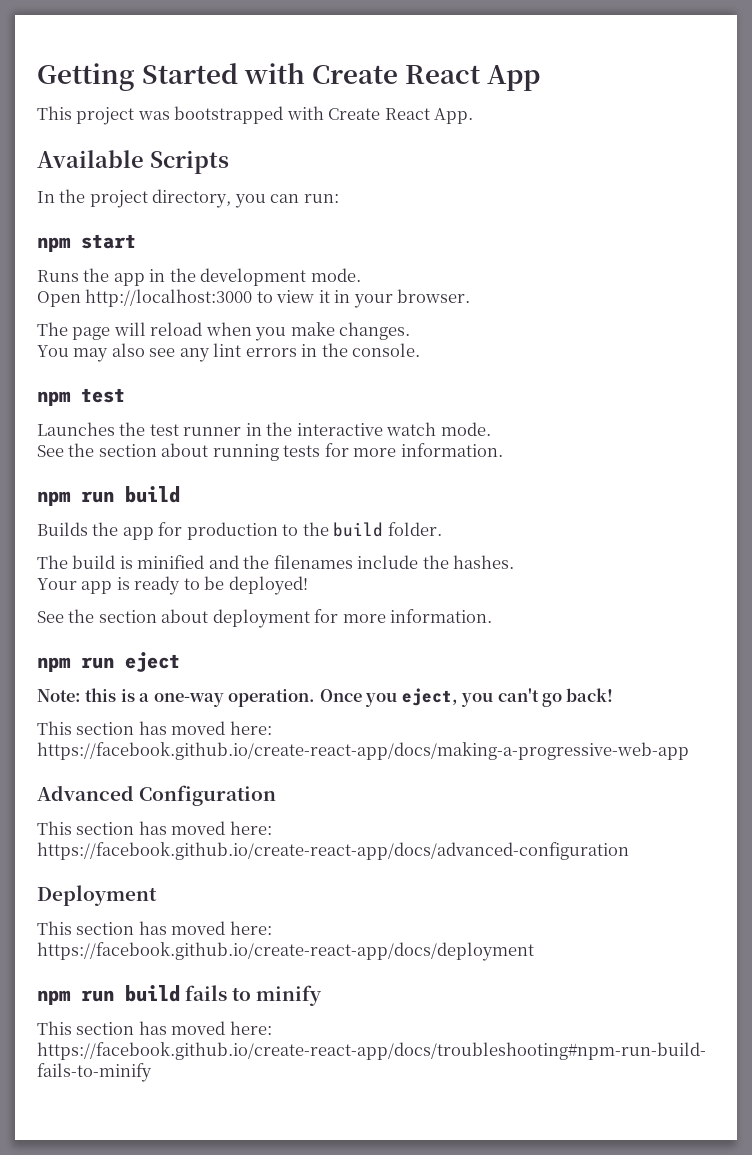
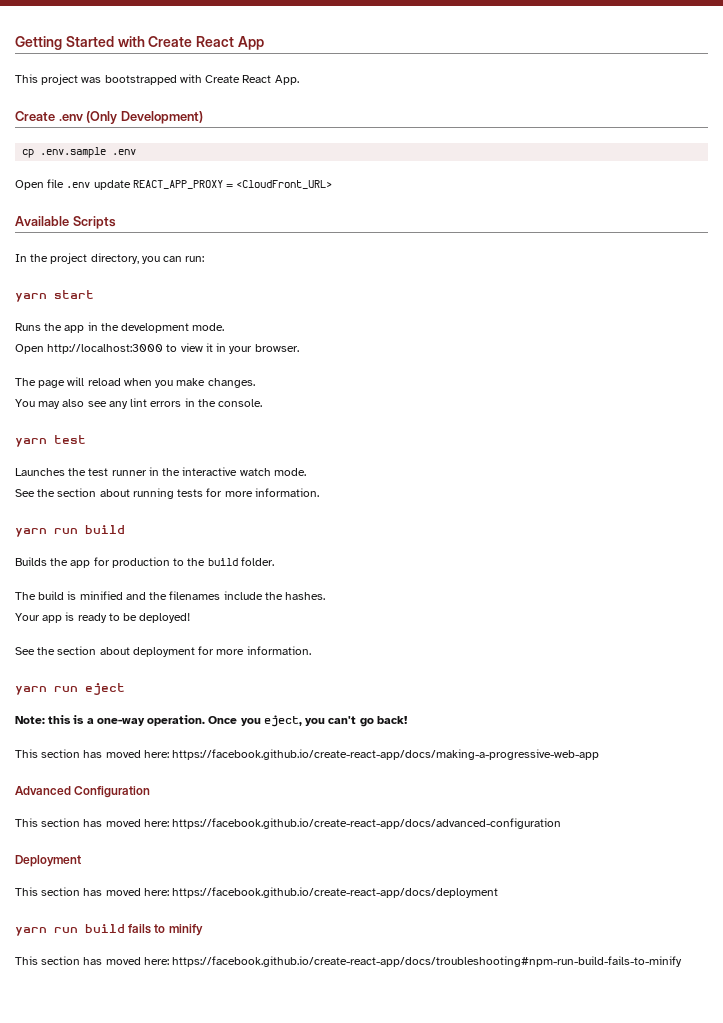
+ Create .env (Only Development)
+ cp .env.sample .env
+ Open file .env update REACT_APP_PROXY = <CloudFront_URL>
- npm start
+ yarn start
- npm test
+ yarn test
  See the section about running tests for more information.
- npm run build
+ yarn run build
- npm run eject
+ yarn run eject
- npm run build fails to minify
+ yarn run build fails to minify

